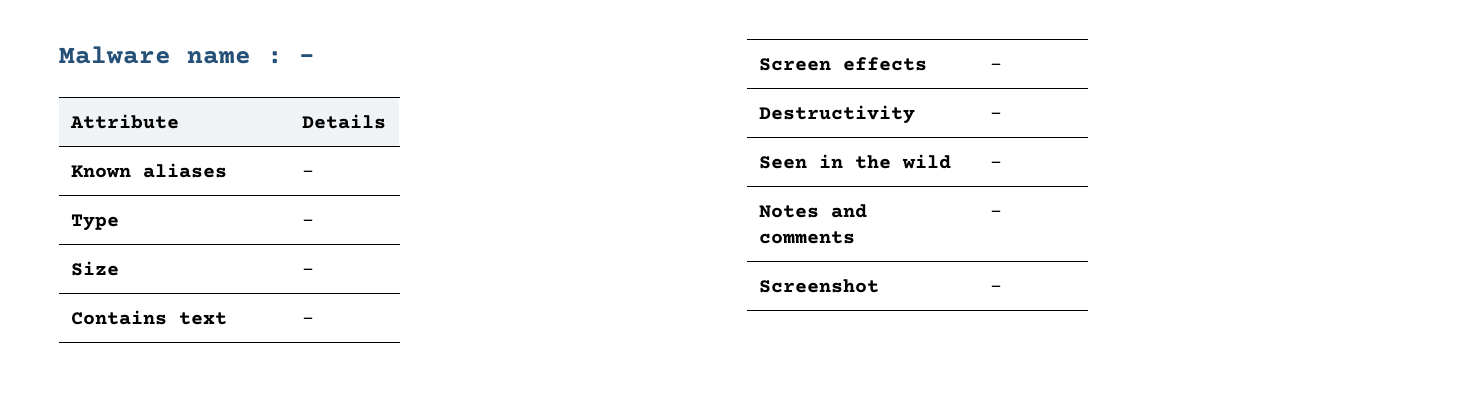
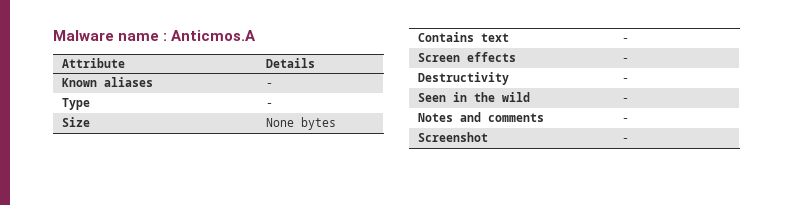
- Malware name : -
+ Malware name : Anticmos.A
- Size | -
+ Size | None bytes

